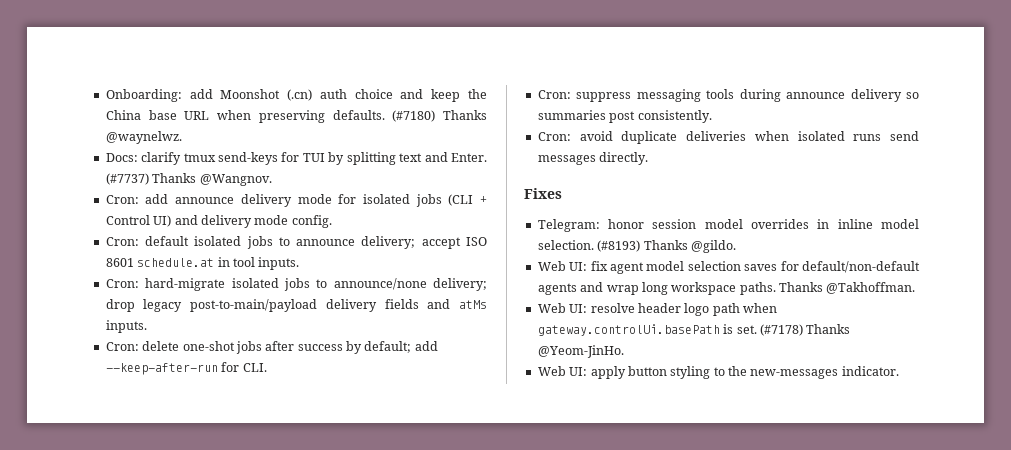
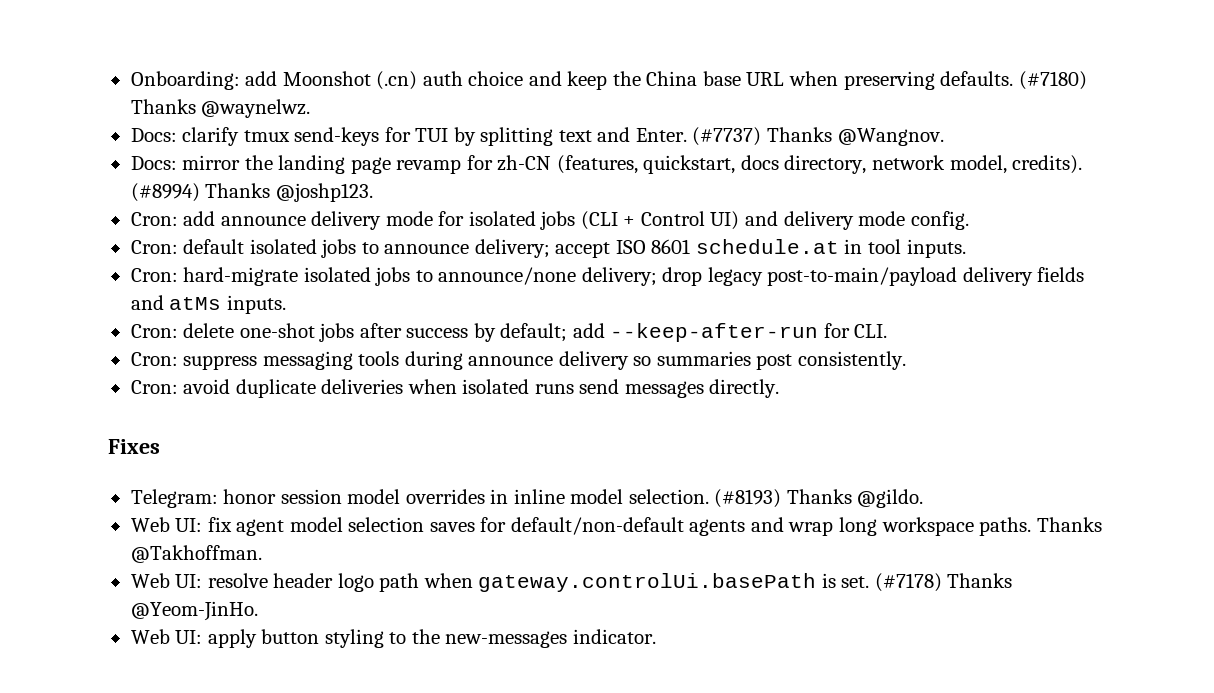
+ Docs: mirror the landing page revamp for zh-CN (features, quickstart, docs directory, network model, credits). (#8994) Thanks @joshp123.

